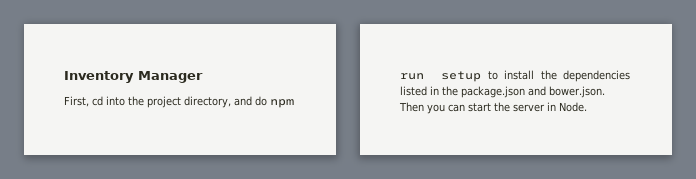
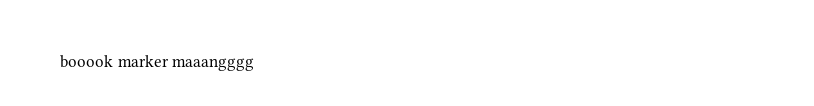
- Inventory Manager
- First, cd into the project directory, and do npm run setup to install the dependencies listed in the package.json and bower.json. Then you can start the server in Node.
+ booook marker maaangggg

